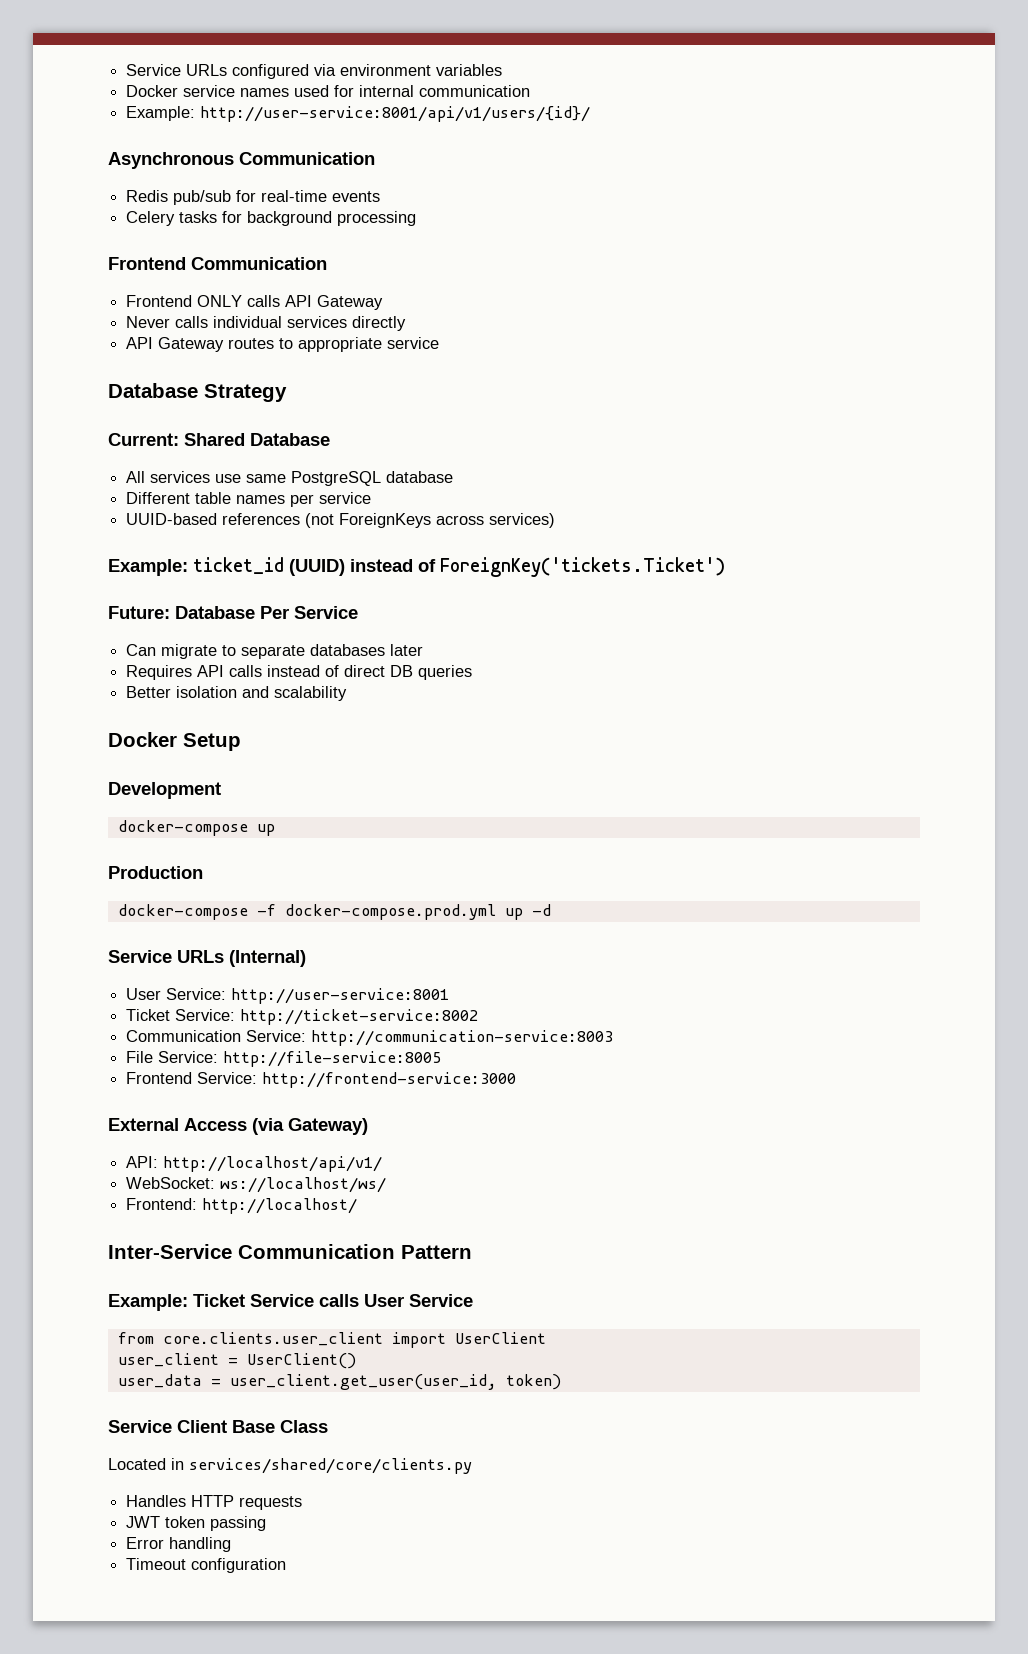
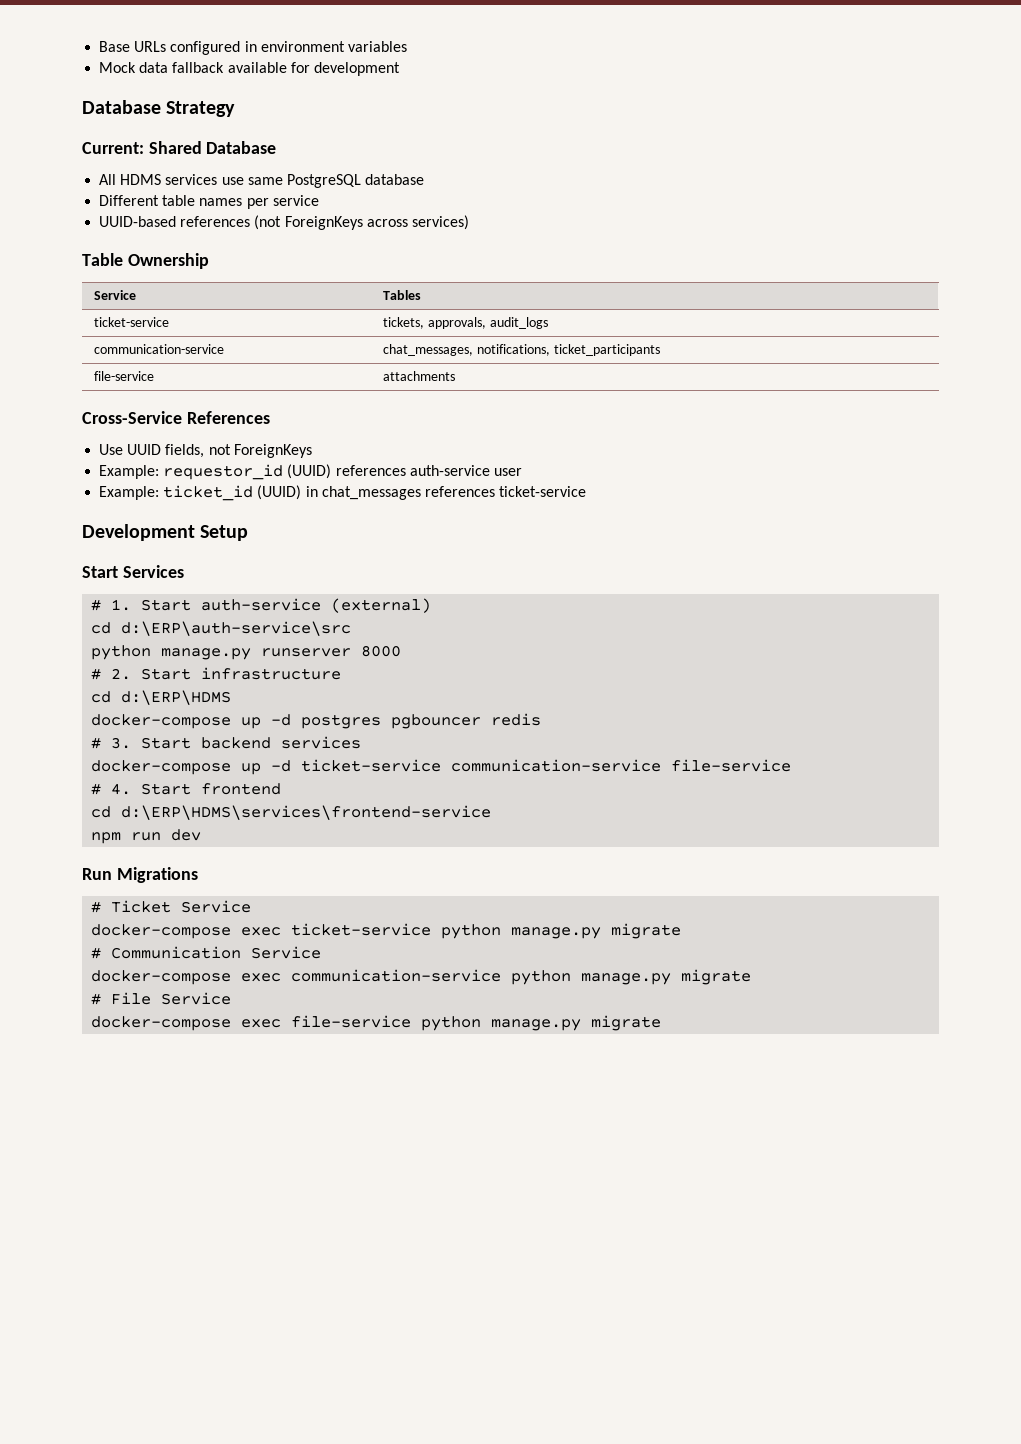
- Service URLs configured via environment variables
+ Base URLs configured in environment variables
- Docker service names used for internal communication
- Example: http://user-service:8001/api/v1/users/{id}/
- Asynchronous Communication
- Redis pub/sub for real-time events
- Celery tasks for background processing
- Frontend Communication
- Frontend ONLY calls API Gateway
- Never calls individual services directly
- API Gateway routes to appropriate service
+ Mock data fallback available for development
- All services use same PostgreSQL database
+ All HDMS services use same PostgreSQL database
- Example: ticket_id (UUID) instead of ForeignKey('tickets.Ticket')
- Future: Database Per Service
- Can migrate to separate databases later
- Requires API calls instead of direct DB queries
- Better isolation and scalability
- Docker Setup
- Development
- docker-compose up
- Production
- docker-compose -f docker-compose.prod.yml up -d
- Service URLs (Internal)
- User Service: http://user-service:8001
- Ticket Service: http://ticket-service:8002
- Communication Service: http://communication-service:8003
- File Service: http://file-service:8005
- Frontend Service: http://frontend-service:3000
- External Access (via Gateway)
- API: http://localhost/api/v1/
- WebSocket: ws://localhost/ws/
- Frontend: http://localhost/
- Inter-Service Communication Pattern
- Example: Ticket Service calls User Service
- from core.clients.user_client import UserClient
- user_client = UserClient()
- user_data = user_client.get_user(user_id, token)
- Service Client Base Class
- Located in services/shared/core/clients.py
- Handles HTTP requests
- JWT token passing
- Error handling
- Timeout configuration
+ Table Ownership
+ Service | Tables
+ ticket-service | tickets, approvals, audit_logs
+ communication-service | chat_messages, notifications, ticket_participants
+ file-service | attachments
+ Cross-Service References
+ Use UUID fields, not ForeignKeys
+ Example: requestor_id (UUID) references auth-service user
+ Example: ticket_id (UUID) in chat_messages references ticket-service
+ Development Setup
+ Start Services
+ # 1. Start auth-service (external)
+ cd d:\ERP\auth-service\src
+ python manage.py runserver 8000
+ # 2. Start infrastructure
+ cd d:\ERP\HDMS
+ docker-compose up -d postgres pgbouncer redis
+ # 3. Start backend services
+ docker-compose up -d ticket-service communication-service file-service
+ # 4. Start frontend
+ cd d:\ERP\HDMS\services\frontend-service
+ npm run dev
+ Run Migrations
+ # Ticket Service
+ docker-compose exec ticket-service python manage.py migrate
+ # Communication Service
+ docker-compose exec communication-service python manage.py migrate
+ # File Service
+ docker-compose exec file-service python manage.py migrate

